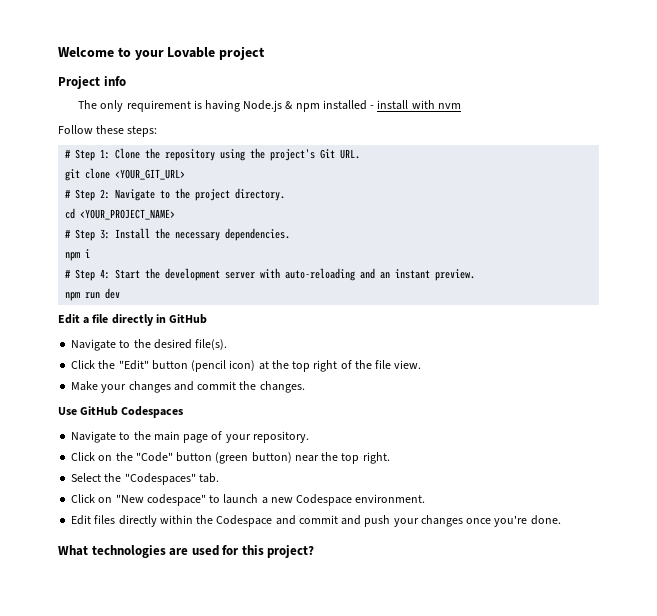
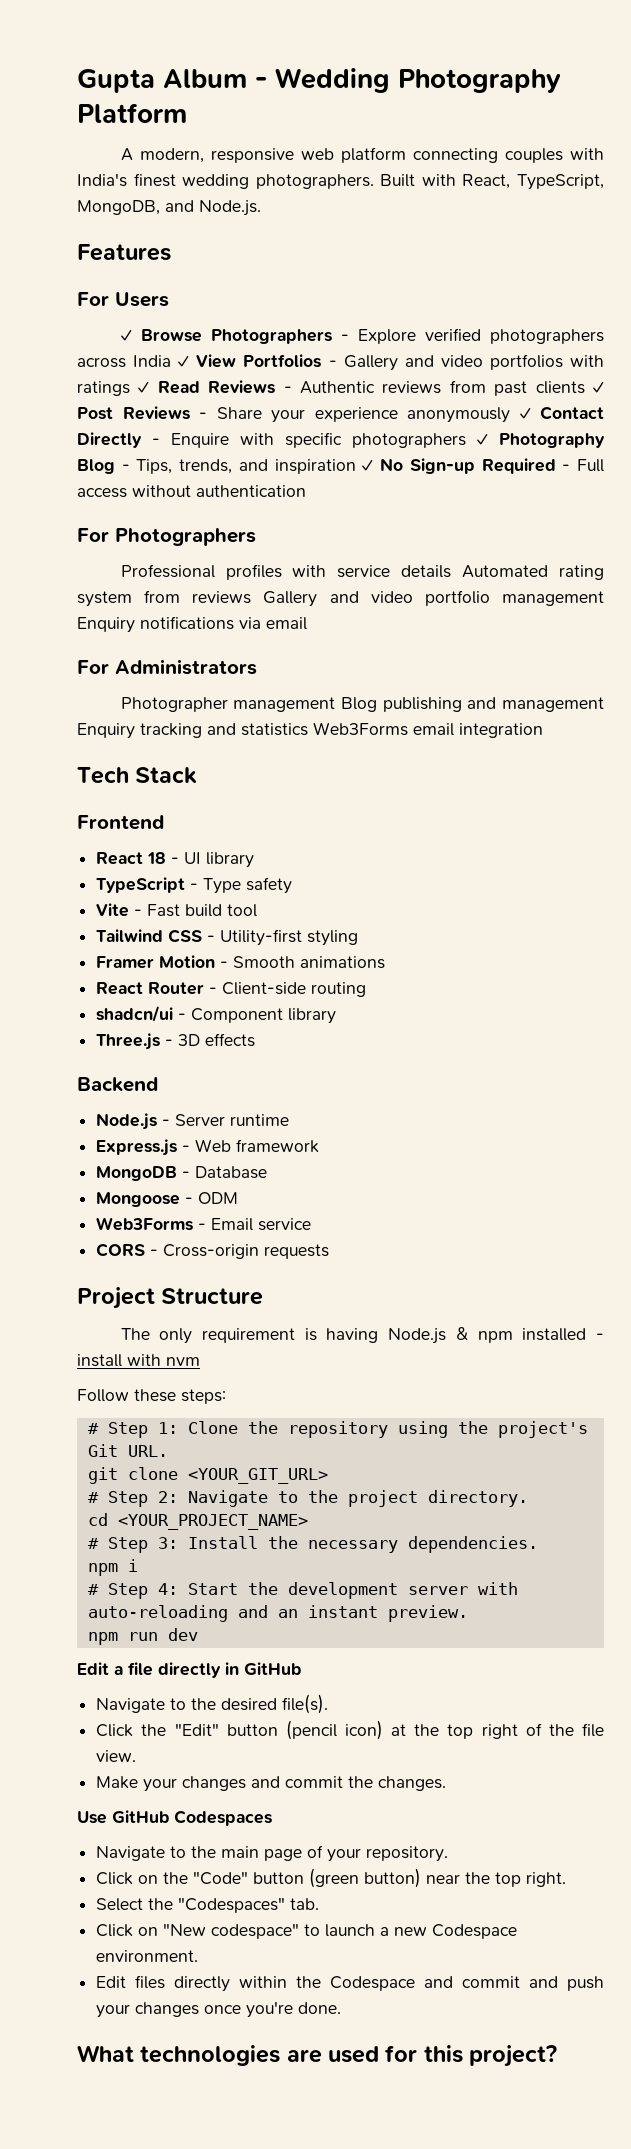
- Welcome to your Lovable project
+ Gupta Album - Wedding Photography Platform
+ A modern, responsive web platform connecting couples with India's finest wedding photographers. Built with React, TypeScript, MongoDB, and Node.js.
+ Features
+ For Users
+ ✓ Browse Photographers - Explore verified photographers across India ✓ View Portfolios - Gallery and video portfolios with ratings ✓ Read Reviews - Authentic reviews from past clients ✓ Post Reviews - Share your experience anonymously ✓ Contact Directly - Enquire with specific photographers ✓ Photography Blog - Tips, trends, and inspiration ✓ No Sign-up Required - Full access without authentication
+ For Photographers
+ Professional profiles with service details Automated rating system from reviews Gallery and video portfolio management Enquiry notifications via email
+ For Administrators
+ Photographer management Blog publishing and management Enquiry tracking and statistics Web3Forms email integration
+ Tech Stack
+ Frontend
+ React 18 - UI library
+ TypeScript - Type safety
+ Vite - Fast build tool
+ Tailwind CSS - Utility-first styling
+ Framer Motion - Smooth animations
+ React Router - Client-side routing
+ shadcn/ui - Component library
+ Three.js - 3D effects
+ Backend
+ Node.js - Server runtime
+ Express.js - Web framework
+ MongoDB - Database
+ Mongoose - ODM
+ Web3Forms - Email service
+ CORS - Cross-origin requests
- Project info
+ Project Structure

